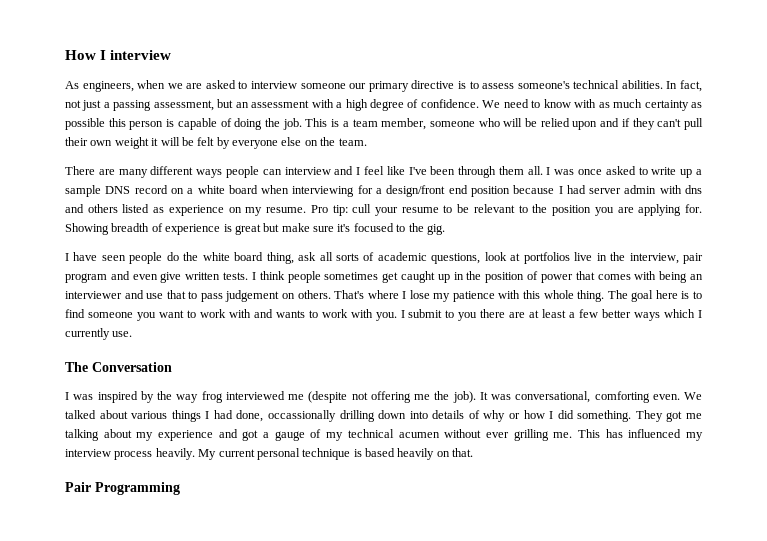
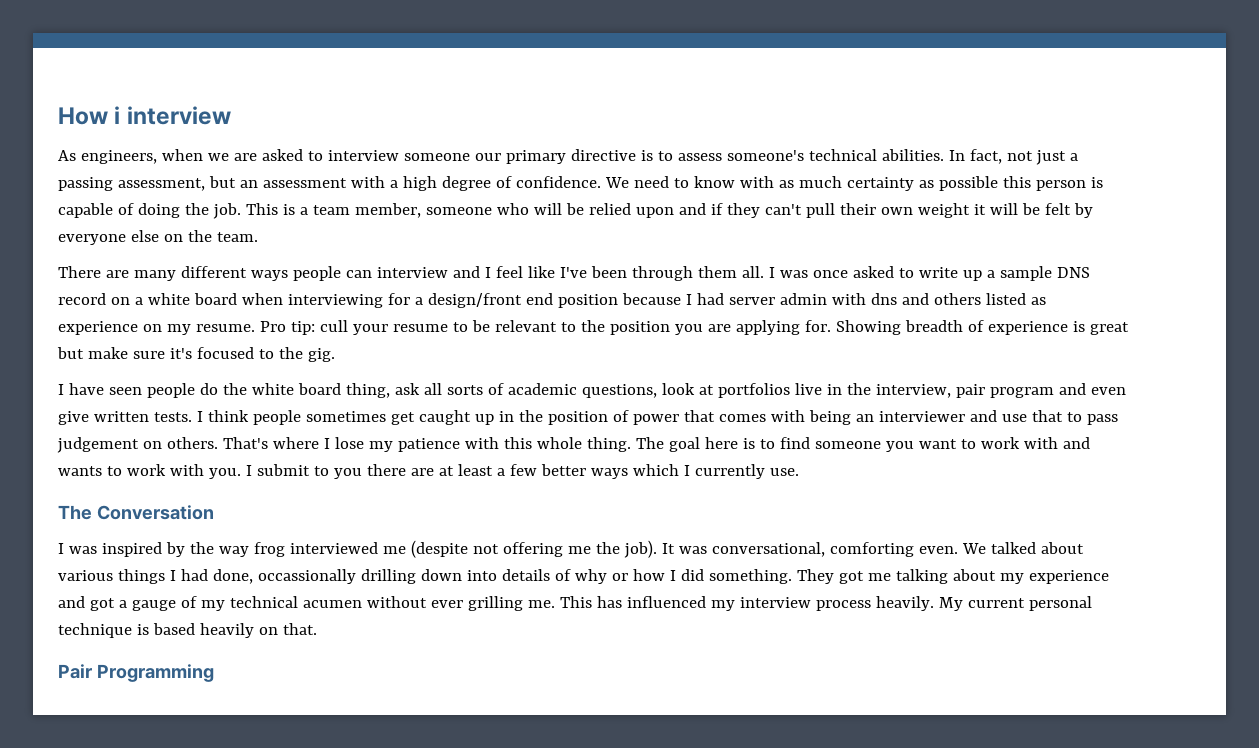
- How I interview
+ How i interview

